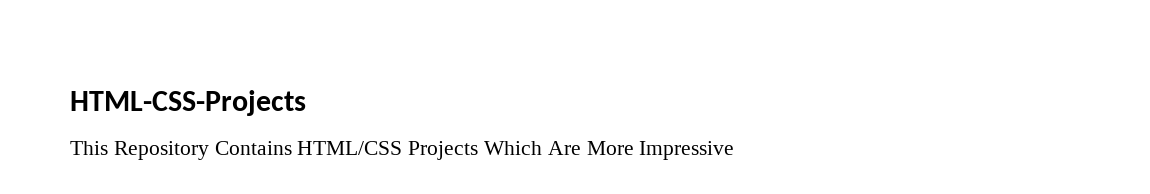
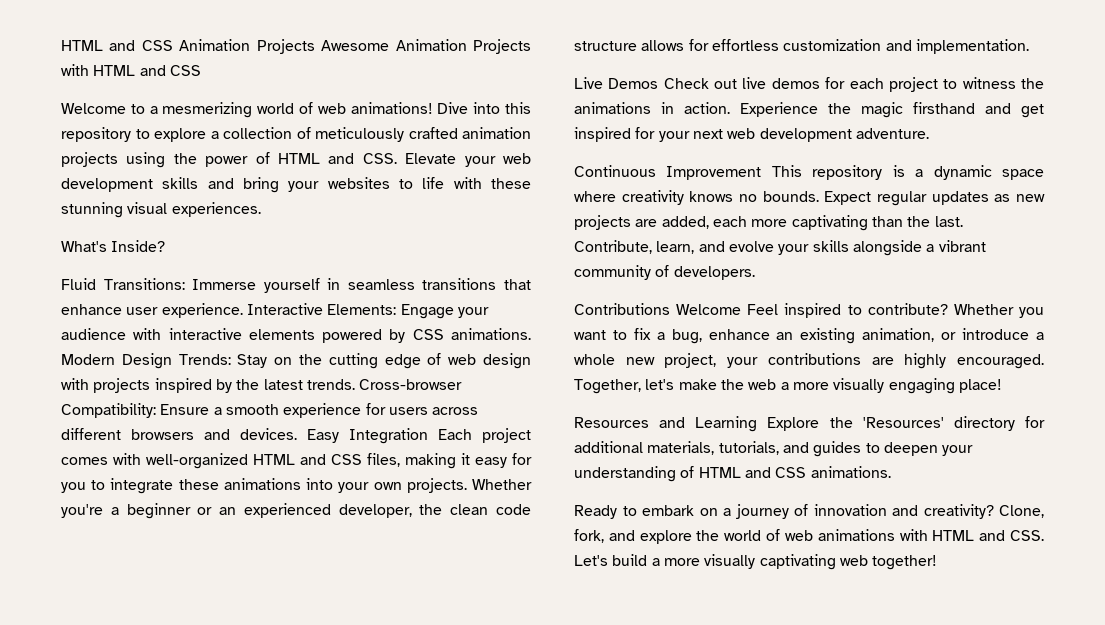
- HTML-CSS-Projects
- This Repository Contains HTML/CSS Projects Which Are More Impressive
+ HTML and CSS Animation Projects Awesome Animation Projects with HTML and CSS
+ Welcome to a mesmerizing world of web animations! Dive into this repository to explore a collection of meticulously crafted animation projects using the power of HTML and CSS. Elevate your web development skills and bring your websites to life with these stunning visual experiences.
+ What's Inside?
+ Fluid Transitions: Immerse yourself in seamless transitions that enhance user experience. Interactive Elements: Engage your audience with interactive elements powered by CSS animations. Modern Design Trends: Stay on the cutting edge of web design with projects inspired by the latest trends. Cross-browser Compatibility: Ensure a smooth experience for users across different browsers and devices. Easy Integration Each project comes with well-organized HTML and CSS files, making it easy for you to integrate these animations into your own projects. Whether you're a beginner or an experienced developer, the clean code structure allows for effortless customization and implementation.
+ Live Demos Check out live demos for each project to witness the animations in action. Experience the magic firsthand and get inspired for your next web development adventure.
+ Continuous Improvement This repository is a dynamic space where creativity knows no bounds. Expect regular updates as new projects are added, each more captivating than the last. Contribute, learn, and evolve your skills alongside a vibrant community of developers.
+ Contributions Welcome Feel inspired to contribute? Whether you want to fix a bug, enhance an existing animation, or introduce a whole new project, your contributions are highly encouraged. Together, let's make the web a more visually engaging place!
+ Resources and Learning Explore the 'Resources' directory for additional materials, tutorials, and guides to deepen your understanding of HTML and CSS animations.
+ Ready to embark on a journey of innovation and creativity? Clone, fork, and explore the world of web animations with HTML and CSS. Let's build a more visually captivating web together!

